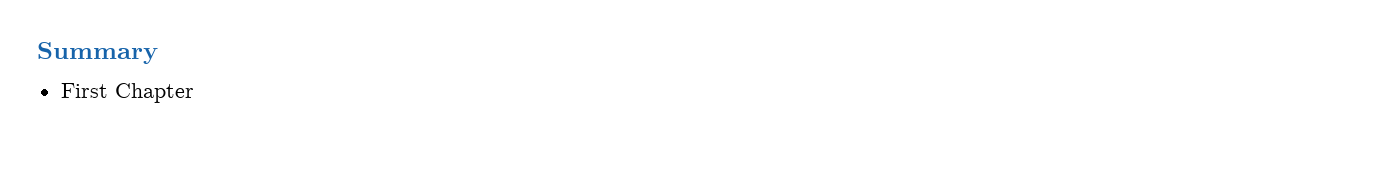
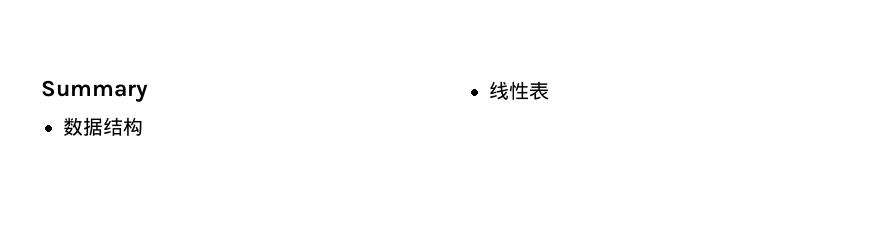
- First Chapter
+ 数据结构
+ 线性表

